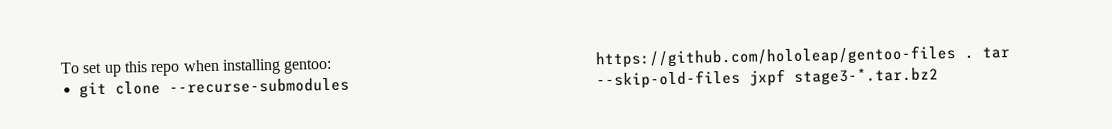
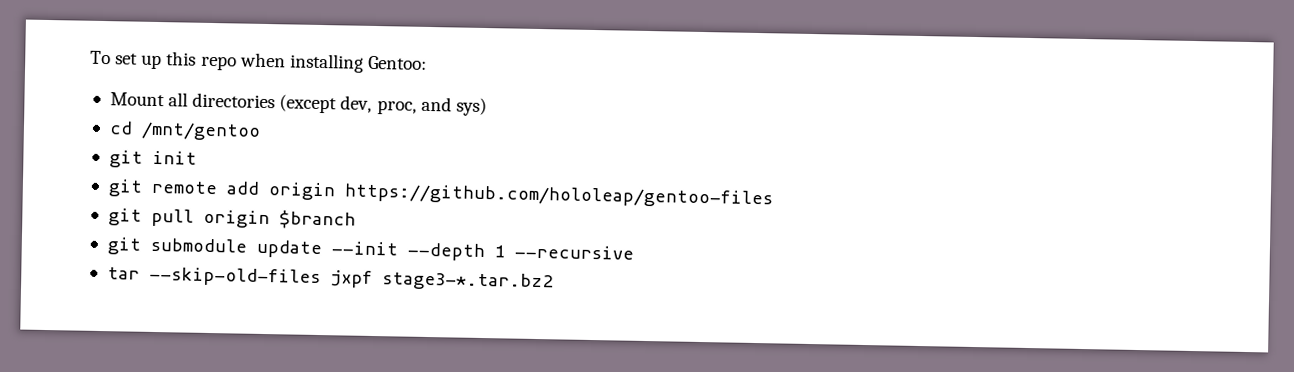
- To set up this repo when installing gentoo:
- git clone --recurse-submodules https://github.com/hololeap/gentoo-files . tar --skip-old-files jxpf stage3-*.tar.bz2
+ To set up this repo when installing Gentoo:
+ Mount all directories (except dev, proc, and sys)
+ cd /mnt/gentoo
+ git init
+ git remote add origin https://github.com/hololeap/gentoo-files
+ git pull origin $branch
+ git submodule update --init --depth 1 --recursive
+ tar --skip-old-files jxpf stage3-*.tar.bz2

